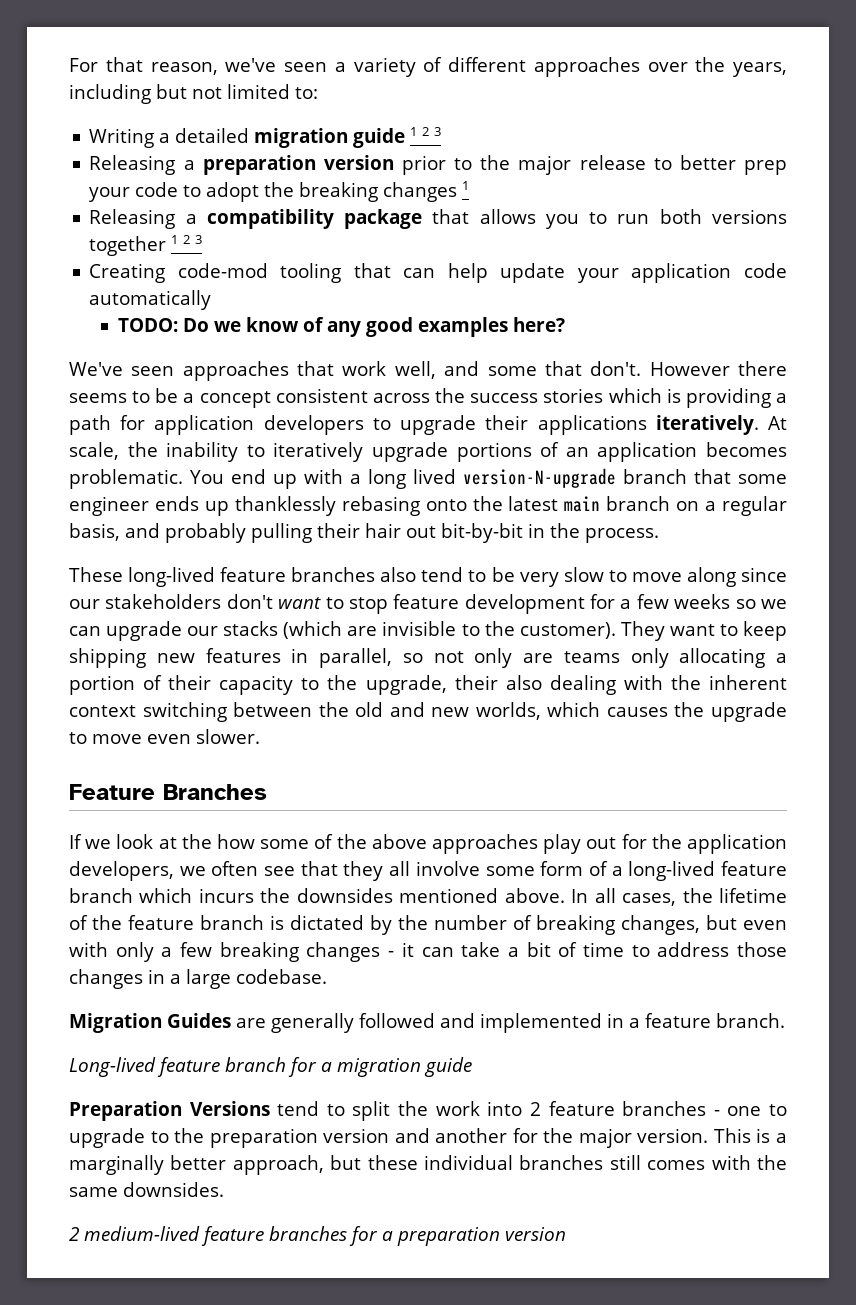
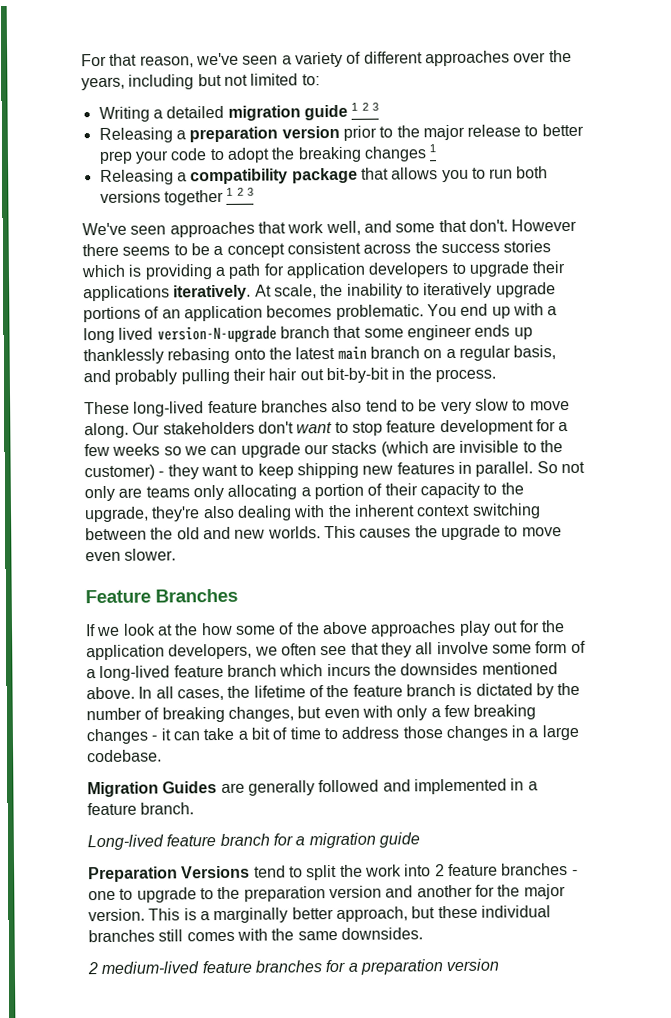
- Creating code-mod tooling that can help update your application code automatically
- TODO: Do we know of any good examples here?
- These long-lived feature branches also tend to be very slow to move along since our stakeholders don't want to stop feature development for a few weeks so we can upgrade our stacks (which are invisible to the customer). They want to keep shipping new features in parallel, so not only are teams only allocating a portion of their capacity to the upgrade, their also dealing with the inherent context switching between the old and new worlds, which causes the upgrade to move even slower.
+ These long-lived feature branches also tend to be very slow to move along. Our stakeholders don't want to stop feature development for a few weeks so we can upgrade our stacks (which are invisible to the customer) - they want to keep shipping new features in parallel. So not only are teams only allocating a portion of their capacity to the upgrade, they're also dealing with the inherent context switching between the old and new worlds. This causes the upgrade to move even slower.

